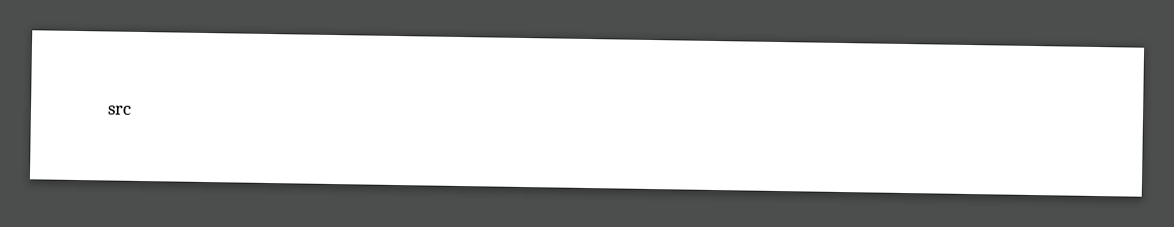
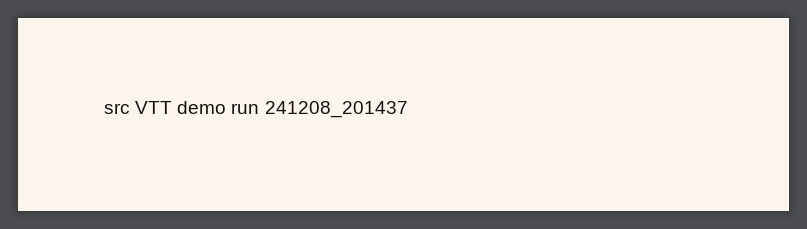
- src
+ src VTT demo run 241208_201437

